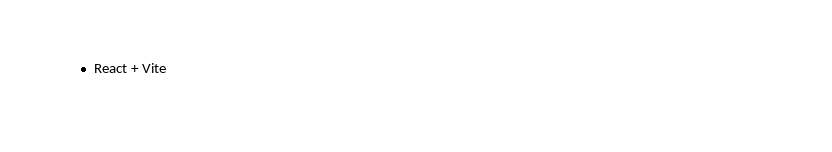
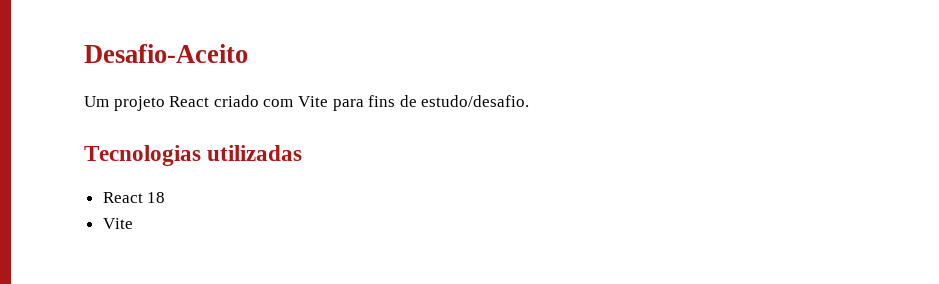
- React + Vite
+ Desafio-Aceito
+ Um projeto React criado com Vite para fins de estudo/desafio.
+ Tecnologias utilizadas
+ React 18
+ Vite

